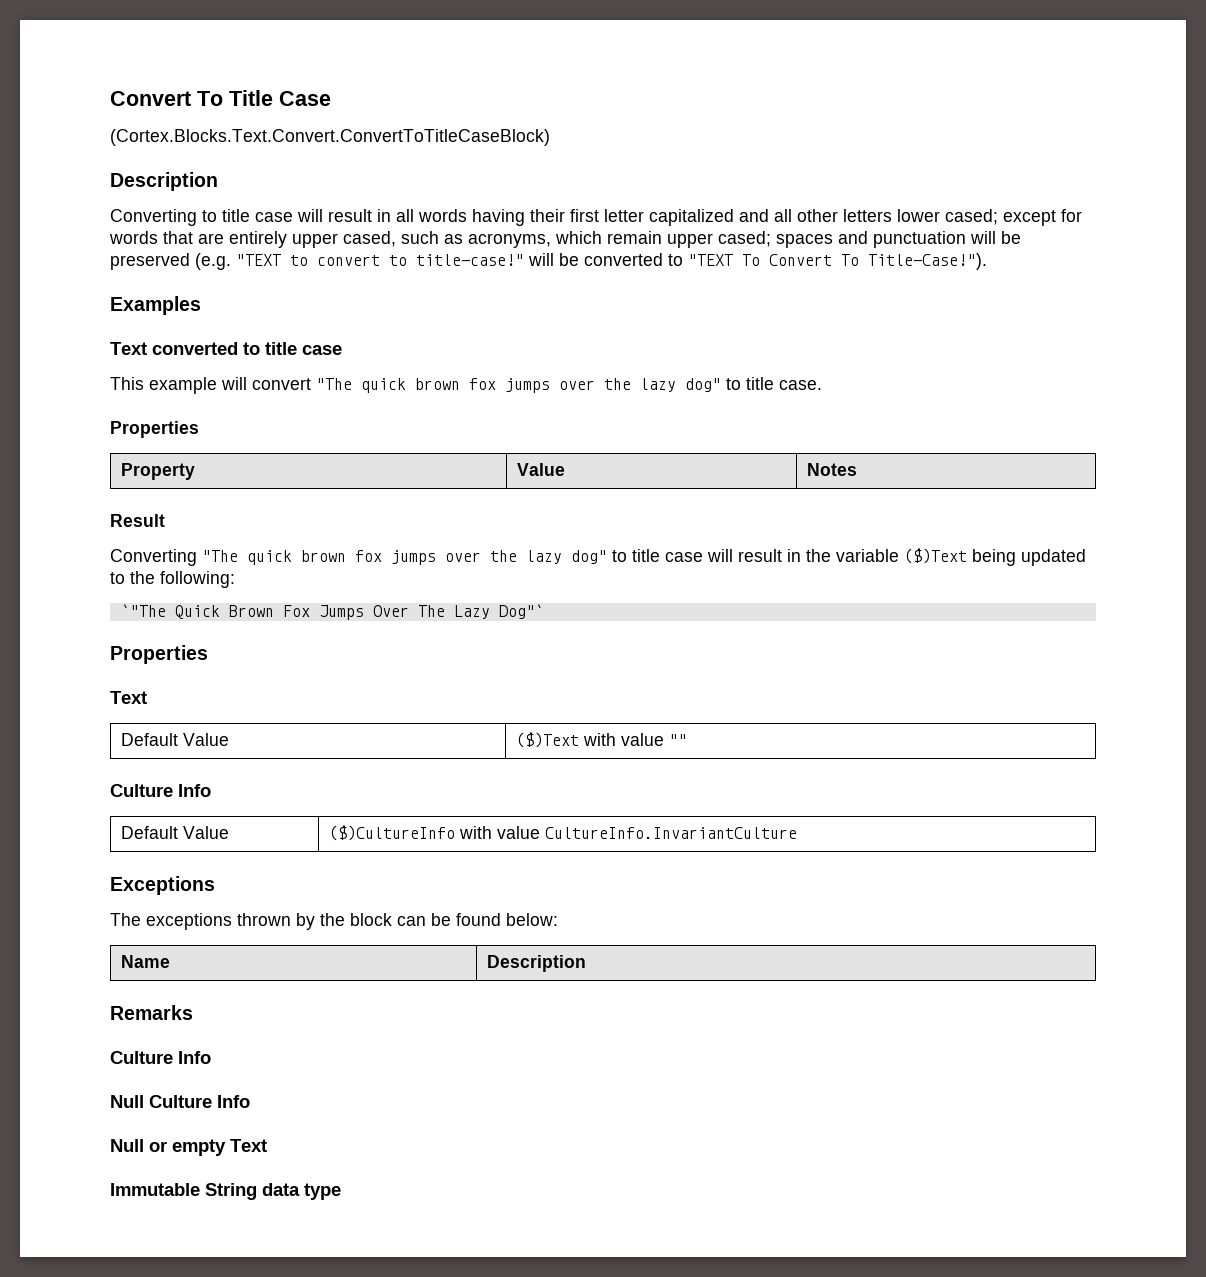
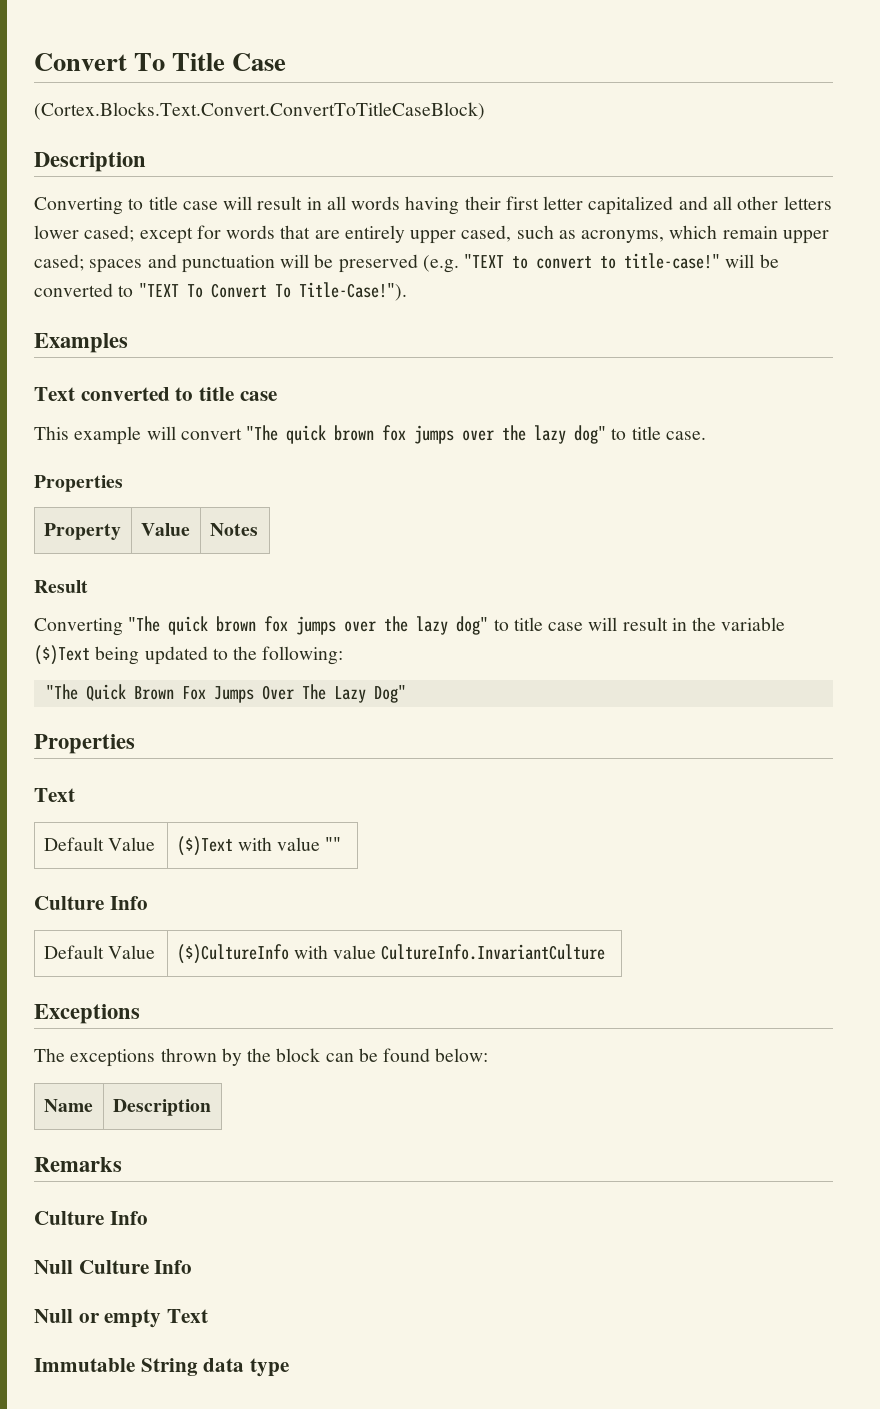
- `"The Quick Brown Fox Jumps Over The Lazy Dog"`
+ "The Quick Brown Fox Jumps Over The Lazy Dog"

